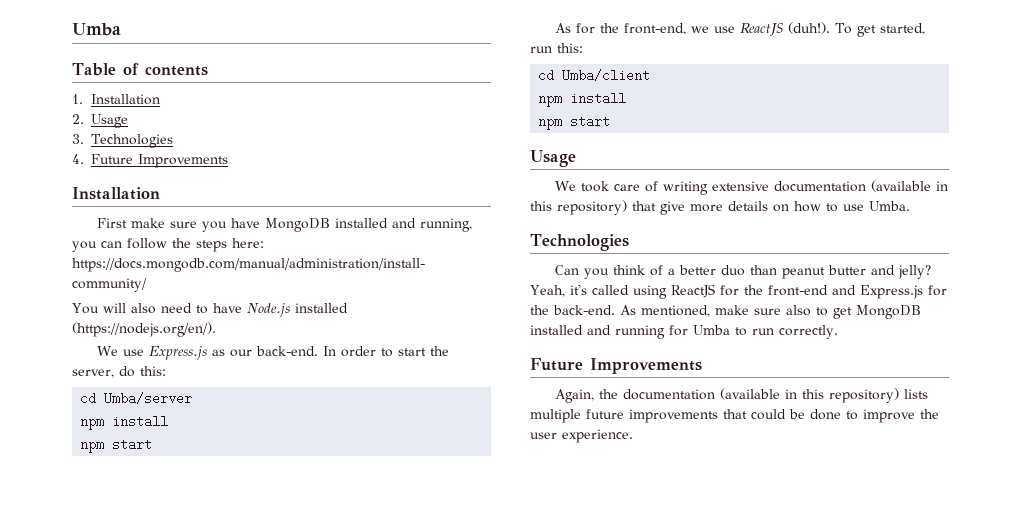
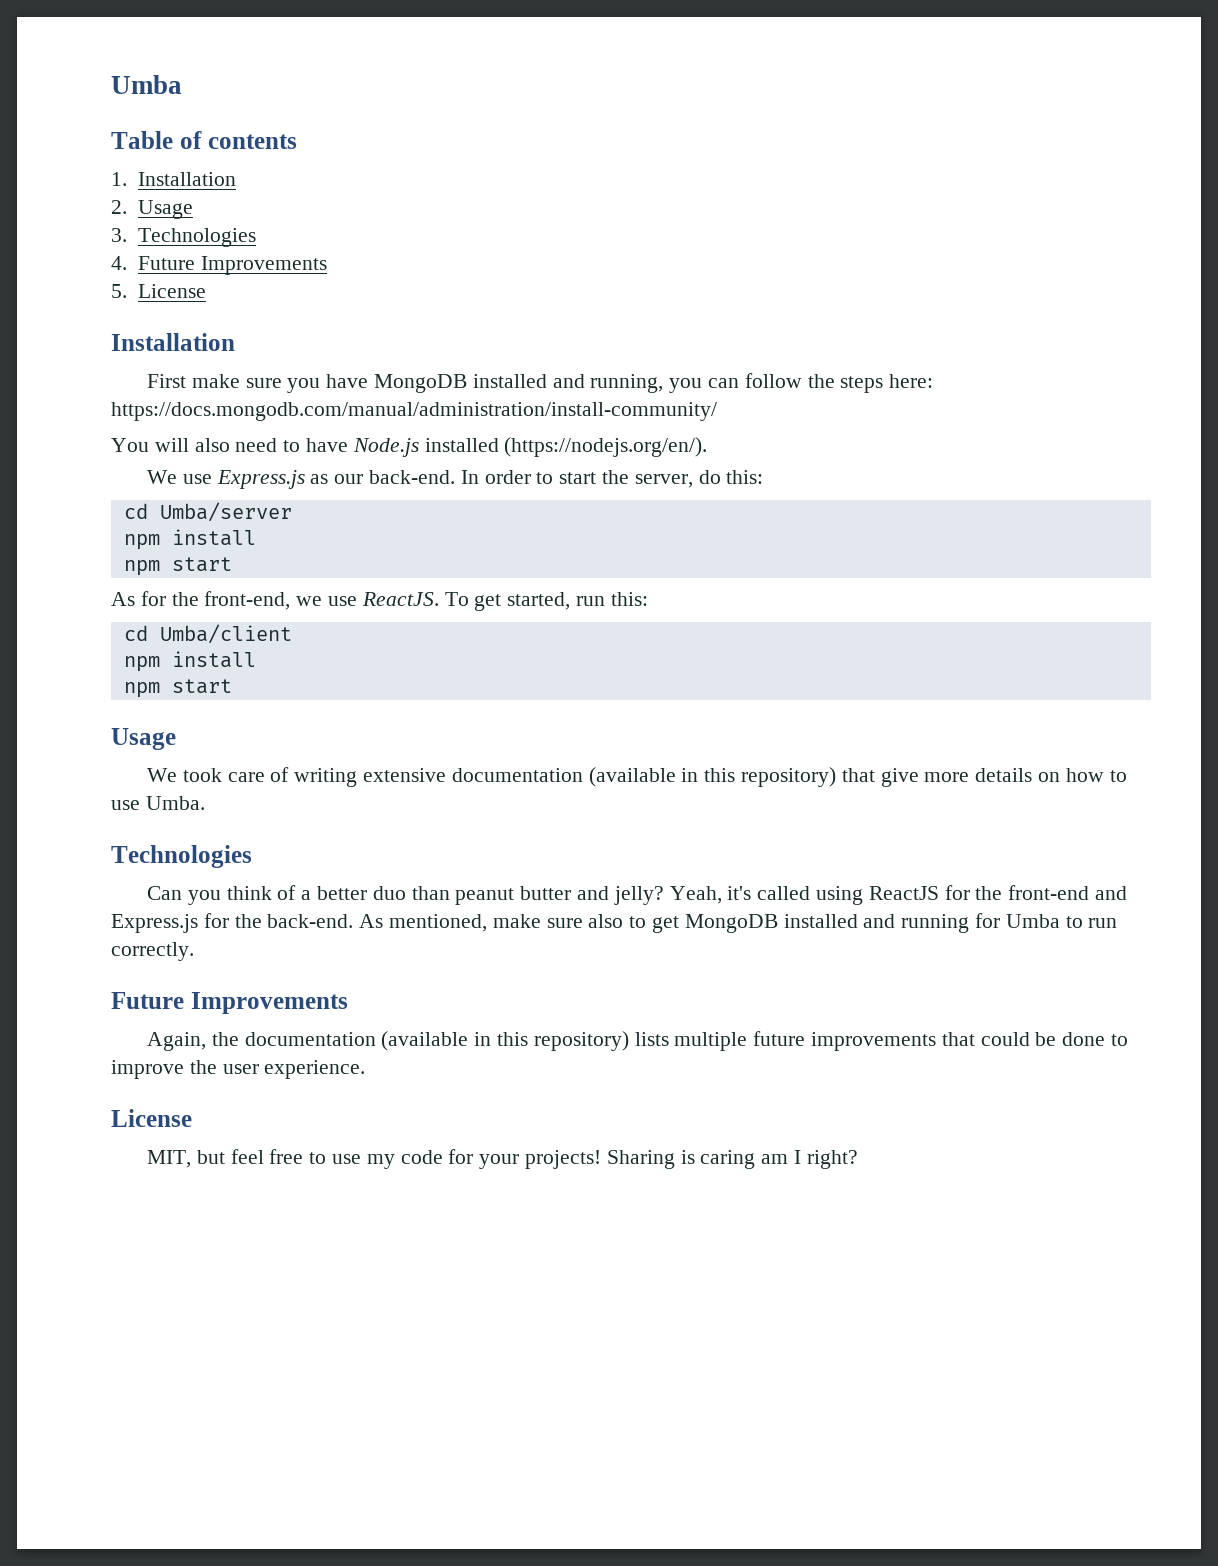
+ 5. License
- As for the front-end, we use ReactJS (duh!).
+ As for the front-end, we use ReactJS.
  Again, the documentation (available in this repository) lists multiple future improvements that could be done to improve the user experience.
+ License
+ MIT, but feel free to use my code for your projects! Sharing is caring am I right?

